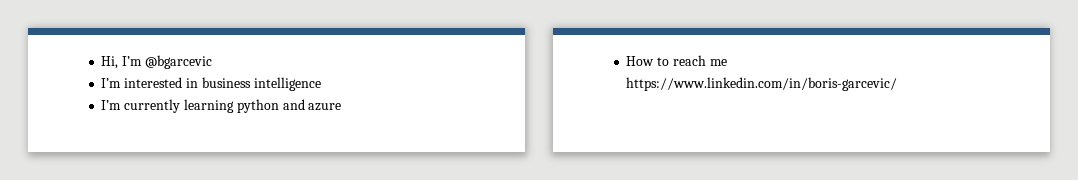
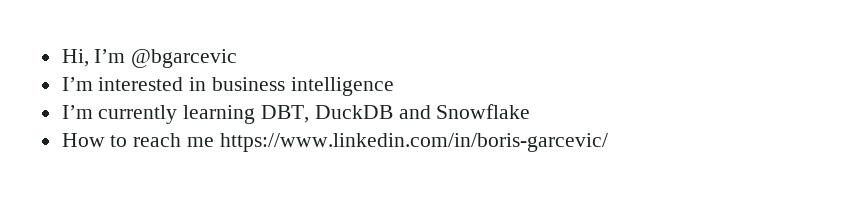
- I’m currently learning python and azure
+ I’m currently learning DBT, DuckDB and Snowflake

